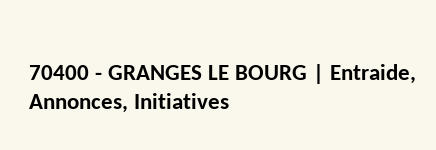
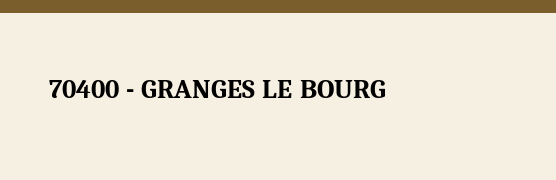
- 70400 - GRANGES LE BOURG | Entraide, Annonces, Initiatives
+ 70400 - GRANGES LE BOURG

